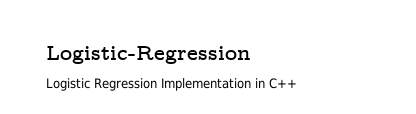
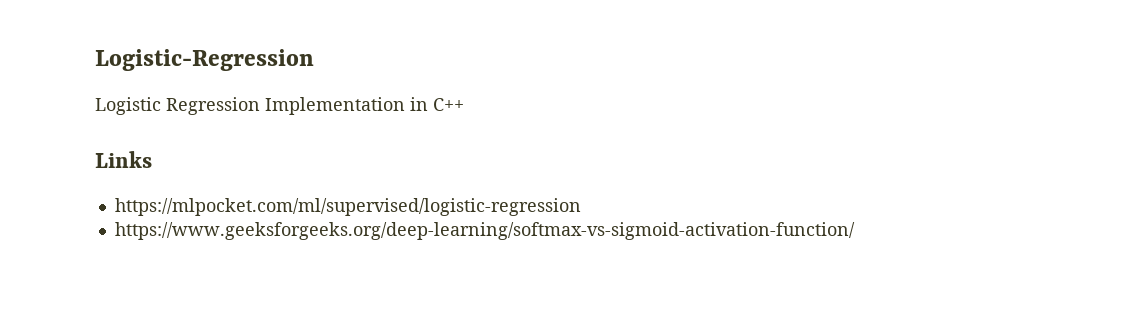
+ Links
+ https://mlpocket.com/ml/supervised/logistic-regression
+ https://www.geeksforgeeks.org/deep-learning/softmax-vs-sigmoid-activation-function/

